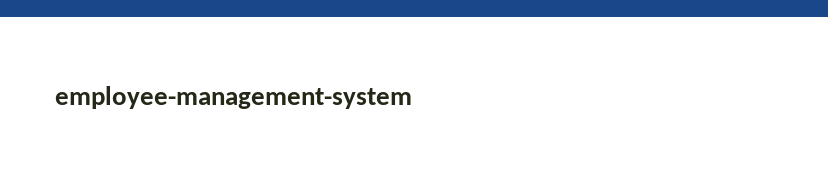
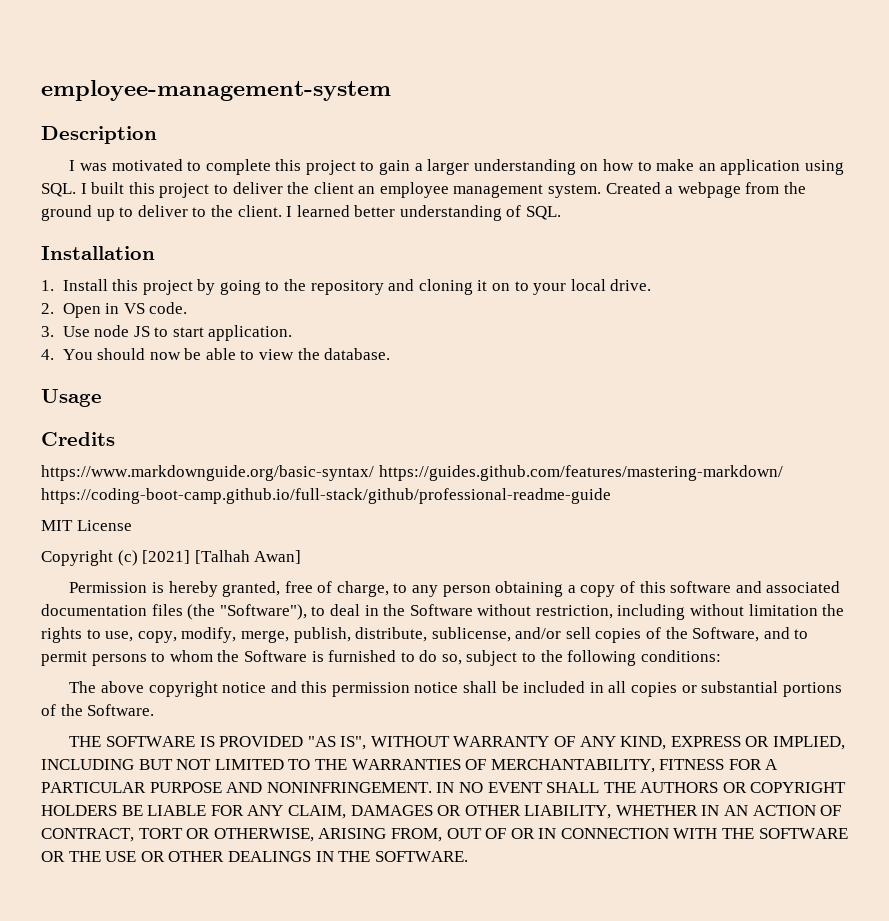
+ Description
+ I was motivated to complete this project to gain a larger understanding on how to make an application using SQL. I built this project to deliver the client an employee management system. Created a webpage from the ground up to deliver to the client. I learned better understanding of SQL.
+ Installation
+ 1. Install this project by going to the repository and cloning it on to your local drive.
+ 2. Open in VS code.
+ 3. Use node JS to start application.
+ 4. You should now be able to view the database.
+ Usage
+ Credits
+ https://www.markdownguide.org/basic-syntax/ https://guides.github.com/features/mastering-markdown/ https://coding-boot-camp.github.io/full-stack/github/professional-readme-guide
+ MIT License
+ Copyright (c) [2021] [Talhah Awan]
+ Permission is hereby granted, free of charge, to any person obtaining a copy of this software and associated documentation files (the "Software"), to deal in the Software without restriction, including without limitation the rights to use, copy, modify, merge, publish, distribute, sublicense, and/or sell copies of the Software, and to permit persons to whom the Software is furnished to do so, subject to the following conditions:
+ The above copyright notice and this permission notice shall be included in all copies or substantial portions of the Software.
+ THE SOFTWARE IS PROVIDED "AS IS", WITHOUT WARRANTY OF ANY KIND, EXPRESS OR IMPLIED, INCLUDING BUT NOT LIMITED TO THE WARRANTIES OF MERCHANTABILITY, FITNESS FOR A PARTICULAR PURPOSE AND NONINFRINGEMENT. IN NO EVENT SHALL THE AUTHORS OR COPYRIGHT HOLDERS BE LIABLE FOR ANY CLAIM, DAMAGES OR OTHER LIABILITY, WHETHER IN AN ACTION OF CONTRACT, TORT OR OTHERWISE, ARISING FROM, OUT OF OR IN CONNECTION WITH THE SOFTWARE OR THE USE OR OTHER DEALINGS IN THE SOFTWARE.

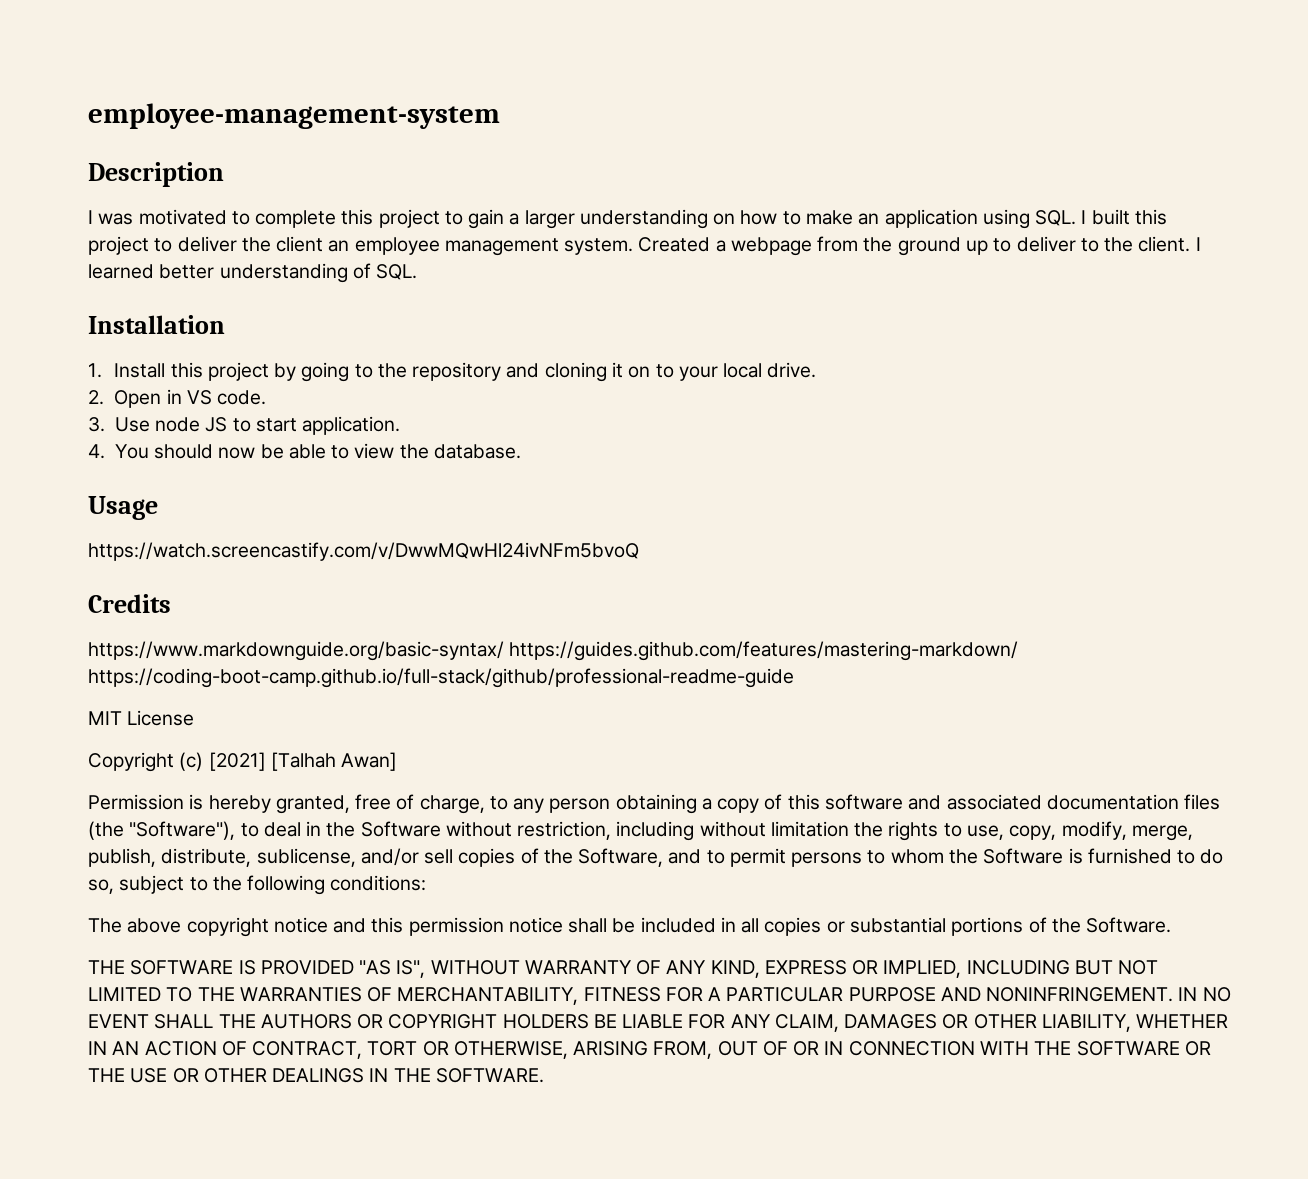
+ https://watch.screencastify.com/v/DwwMQwHl24ivNFm5bvoQ

